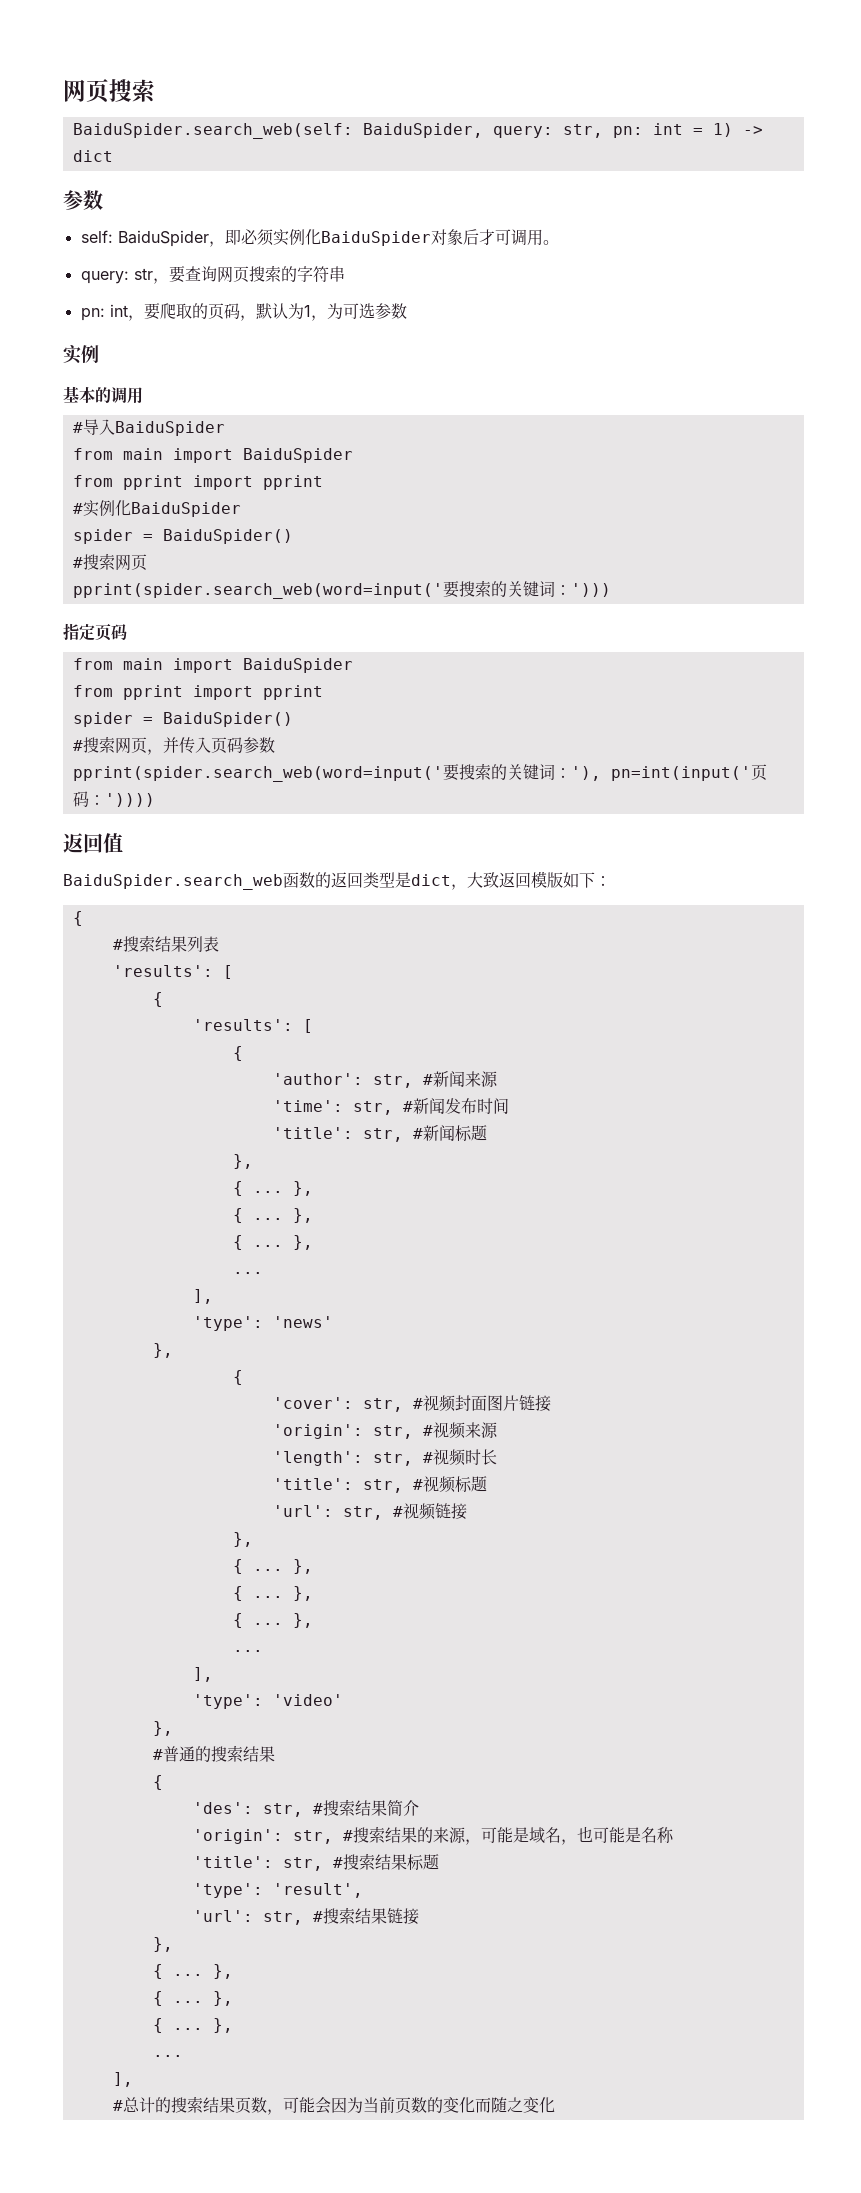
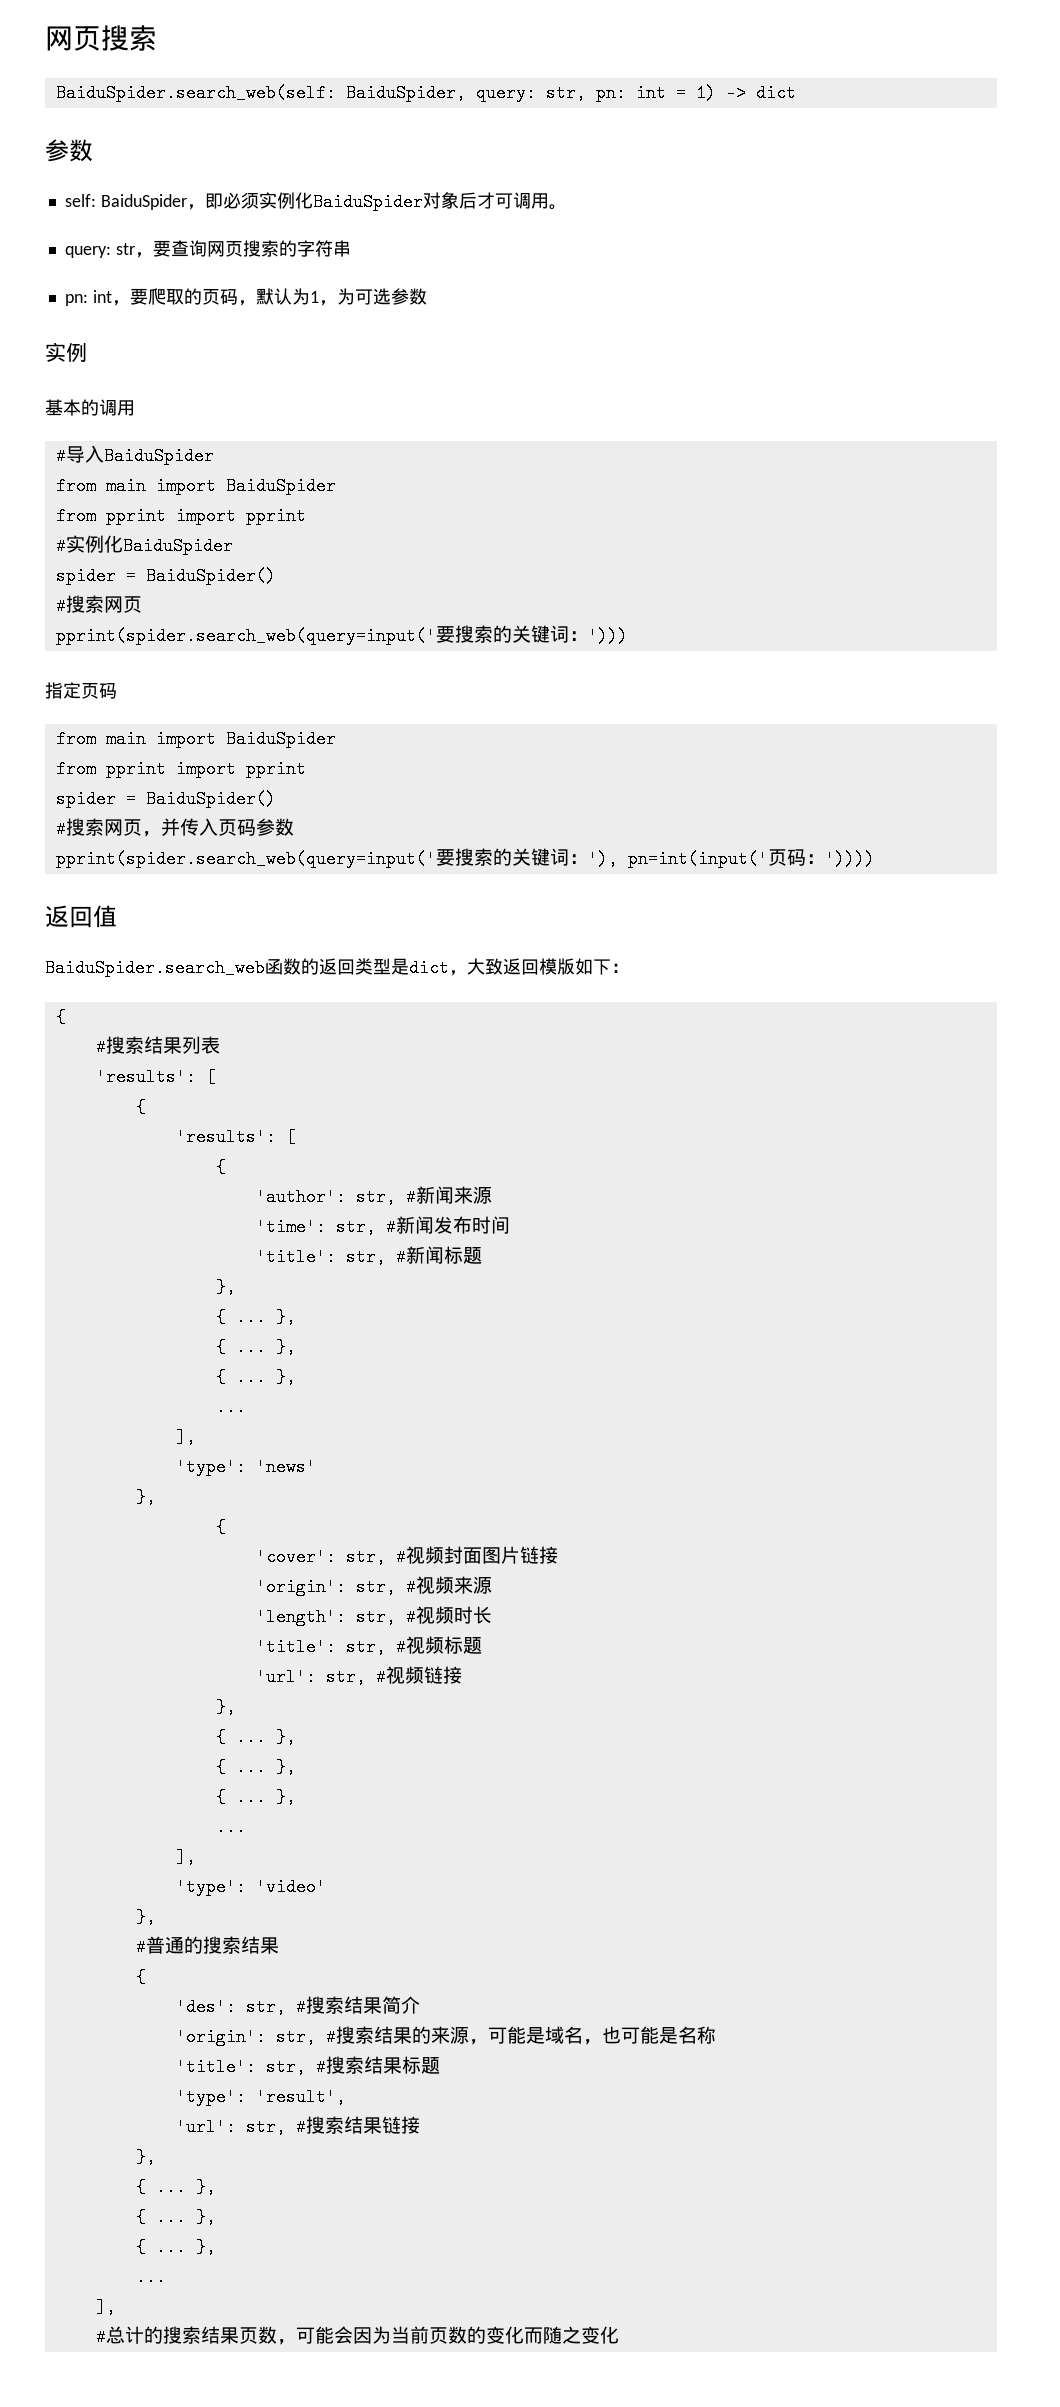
- pprint(spider.search_web(word=input('要搜索的关键词：')))
+ pprint(spider.search_web(query=input('要搜索的关键词：')))
- pprint(spider.search_web(word=input('要搜索的关键词：'), pn=int(input('页码：'))))
+ pprint(spider.search_web(query=input('要搜索的关键词：'), pn=int(input('页码：'))))

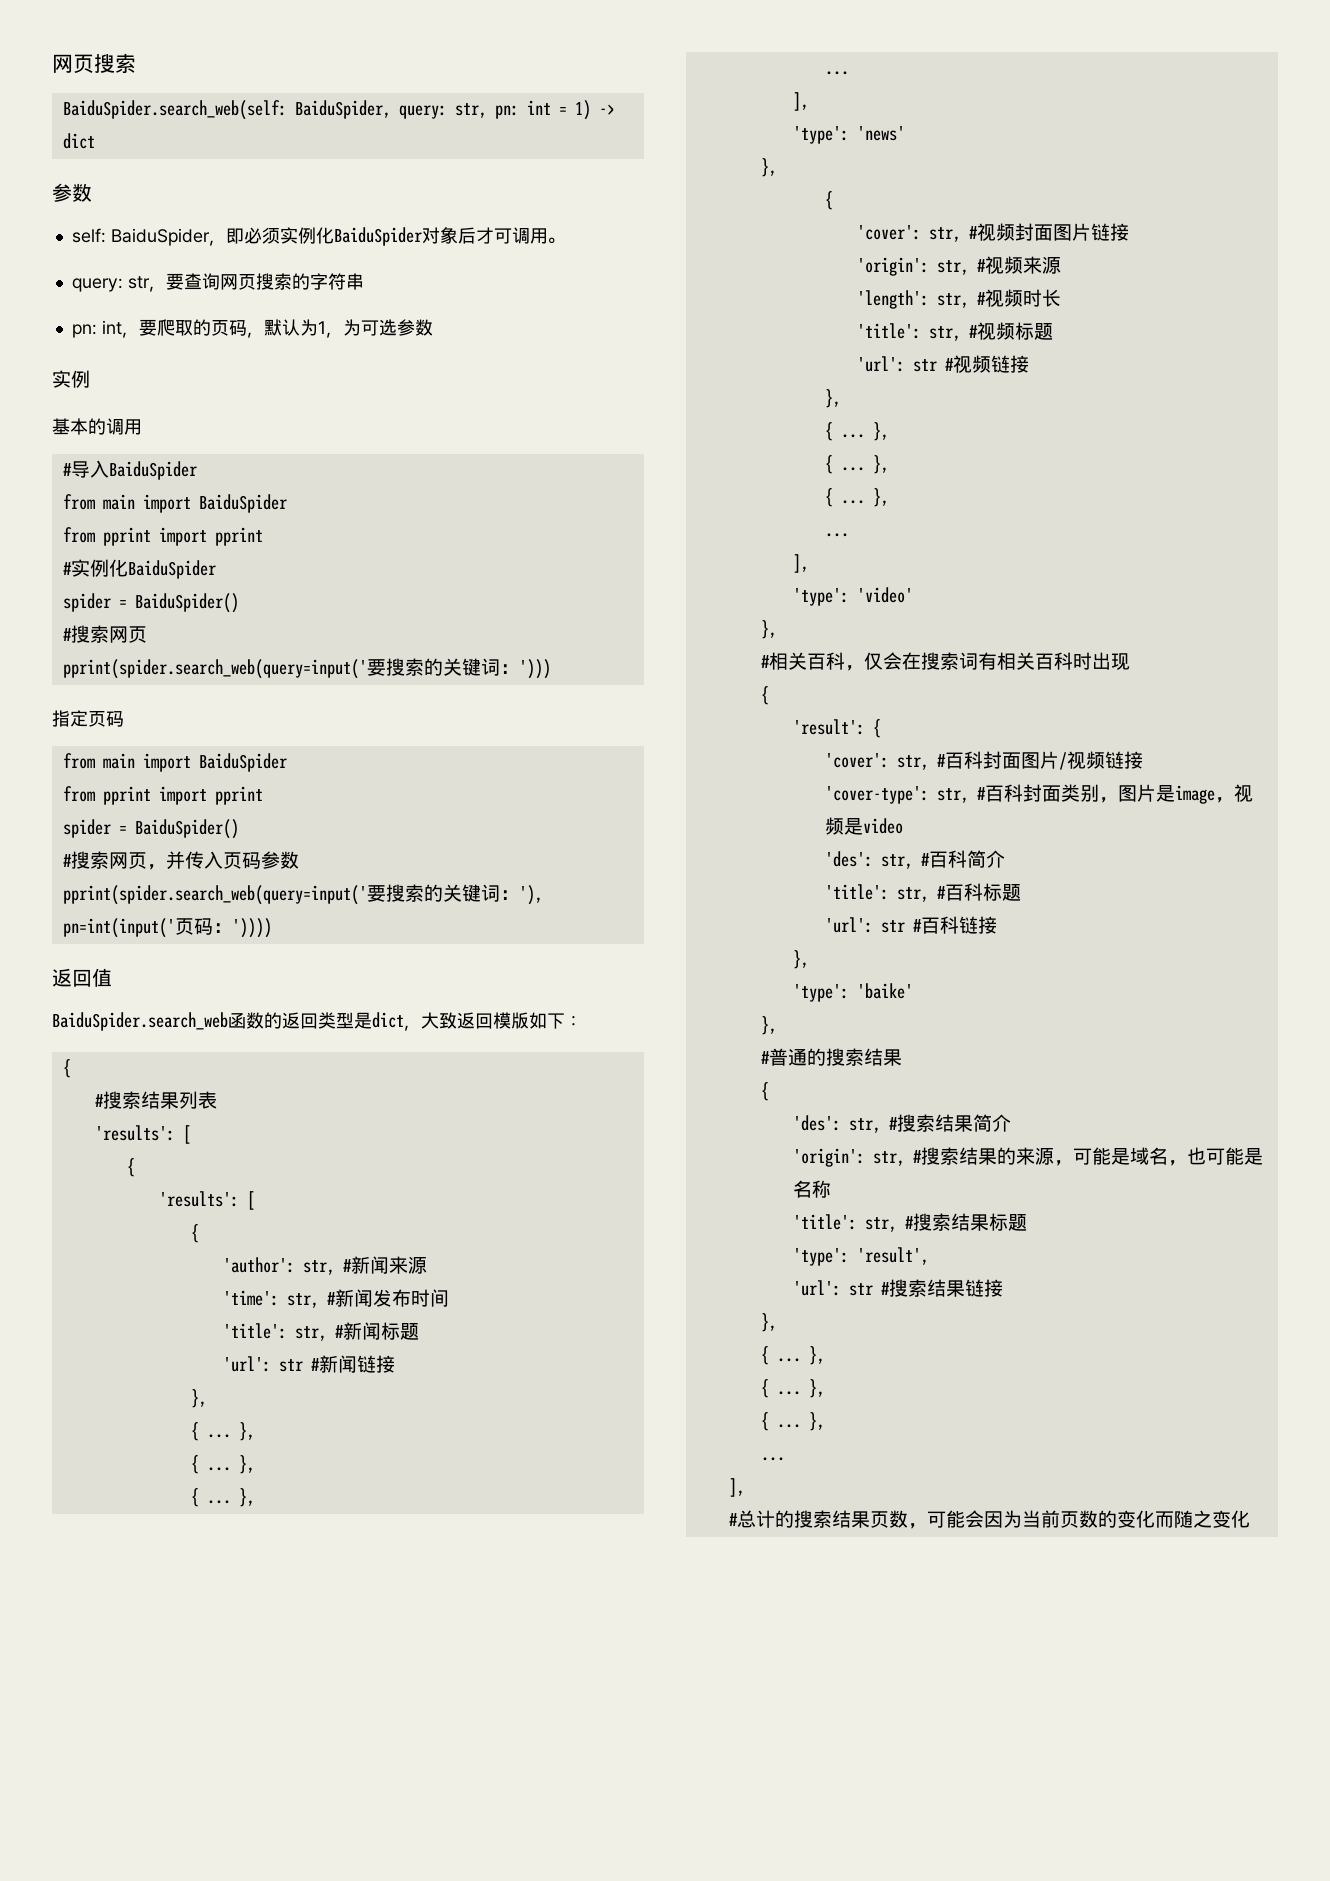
+ 'url': str #新闻链接
- 'url': str, #视频链接
+ 'url': str #视频链接
+ #相关百科，仅会在搜索词有相关百科时出现
+ {
+ 'result': {
+ 'cover': str, #百科封面图片/视频链接
+ 'cover-type': str, #百科封面类别，图片是image，视频是video
+ 'des': str, #百科简介
+ 'title': str, #百科标题
+ 'url': str #百科链接
+ },
+ 'type': 'baike'
+ },
- 'url': str, #搜索结果链接
+ 'url': str #搜索结果链接

